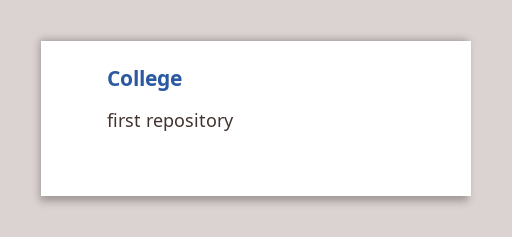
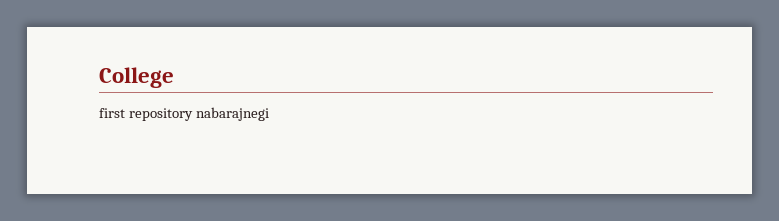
- first repository
+ first repository nabarajnegi

